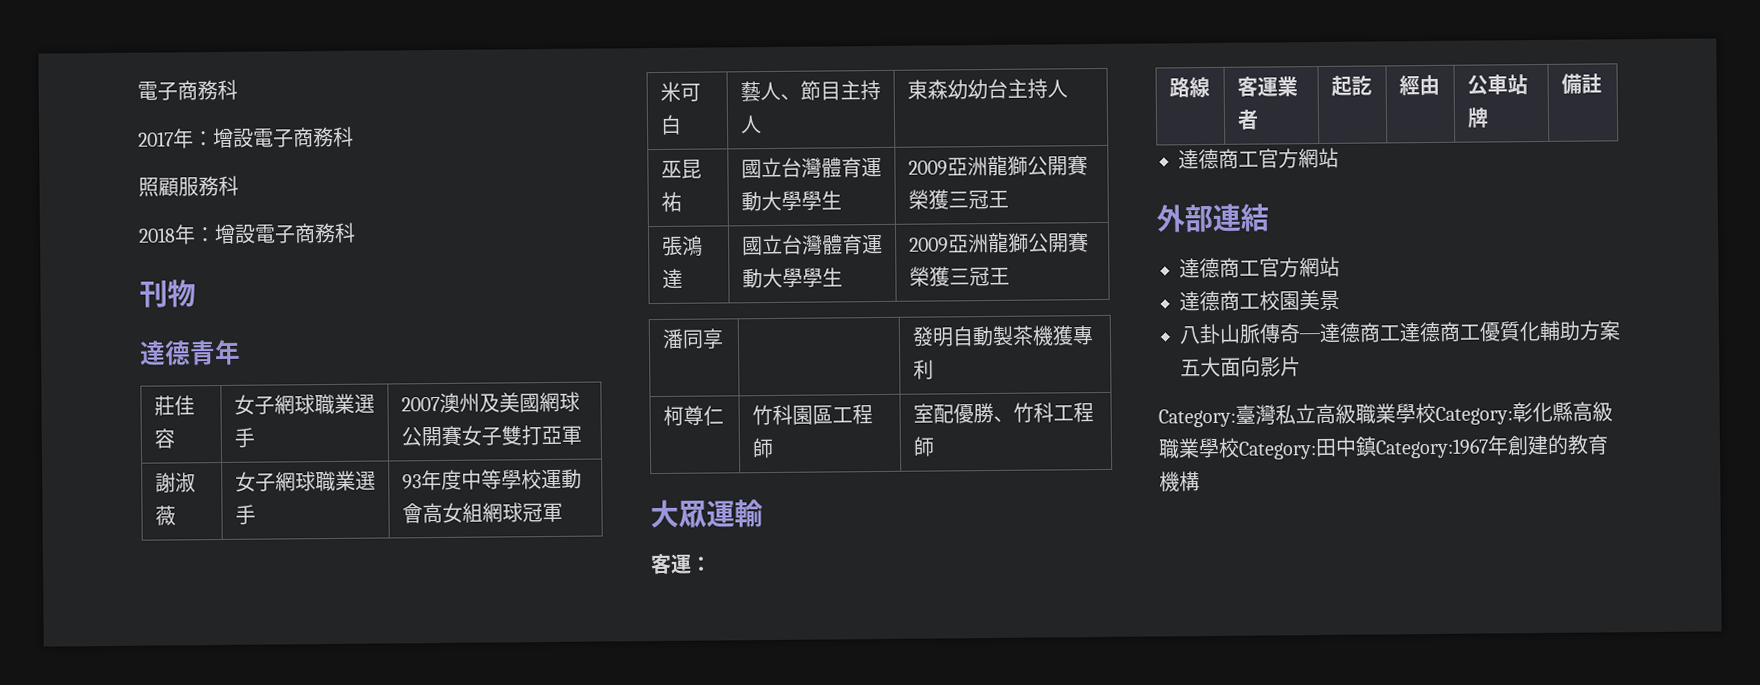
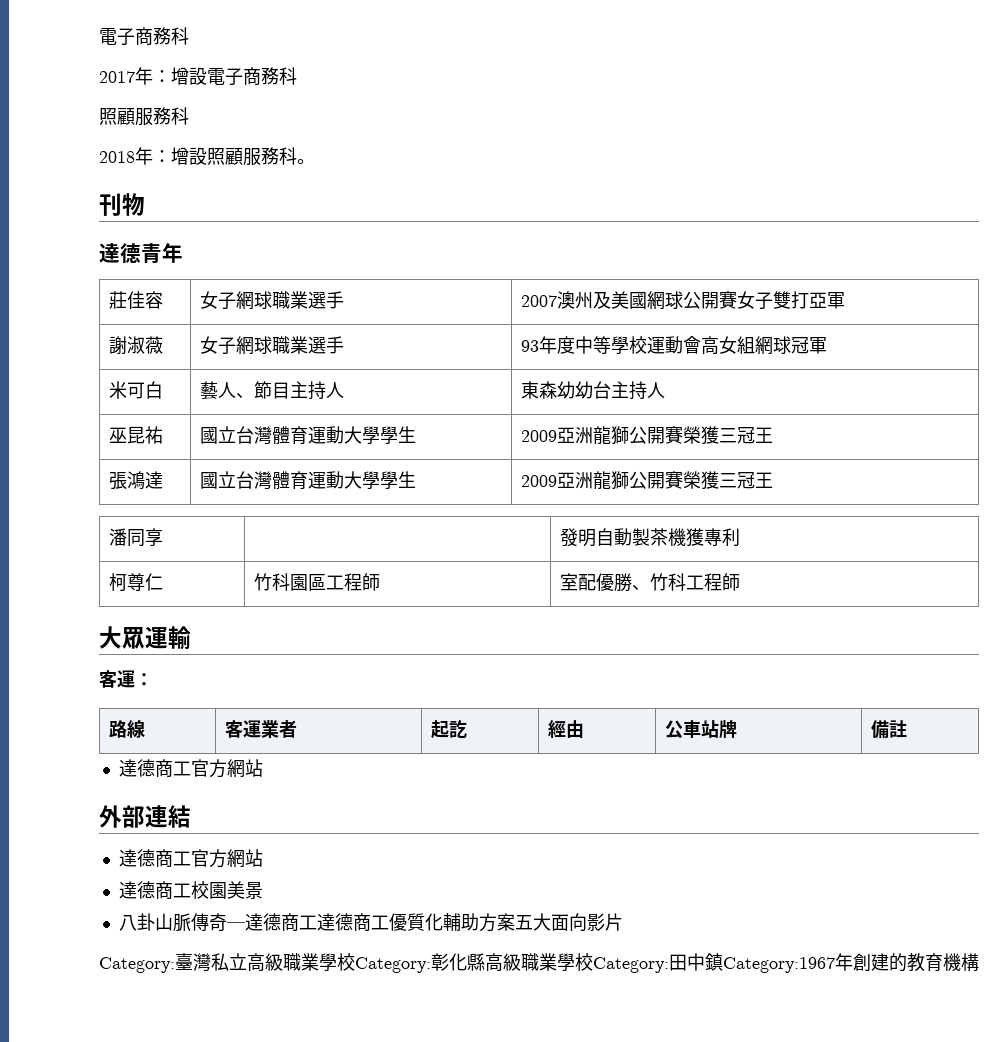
- 2018年：增設電子商務科
+ 2018年：增設照顧服務科。

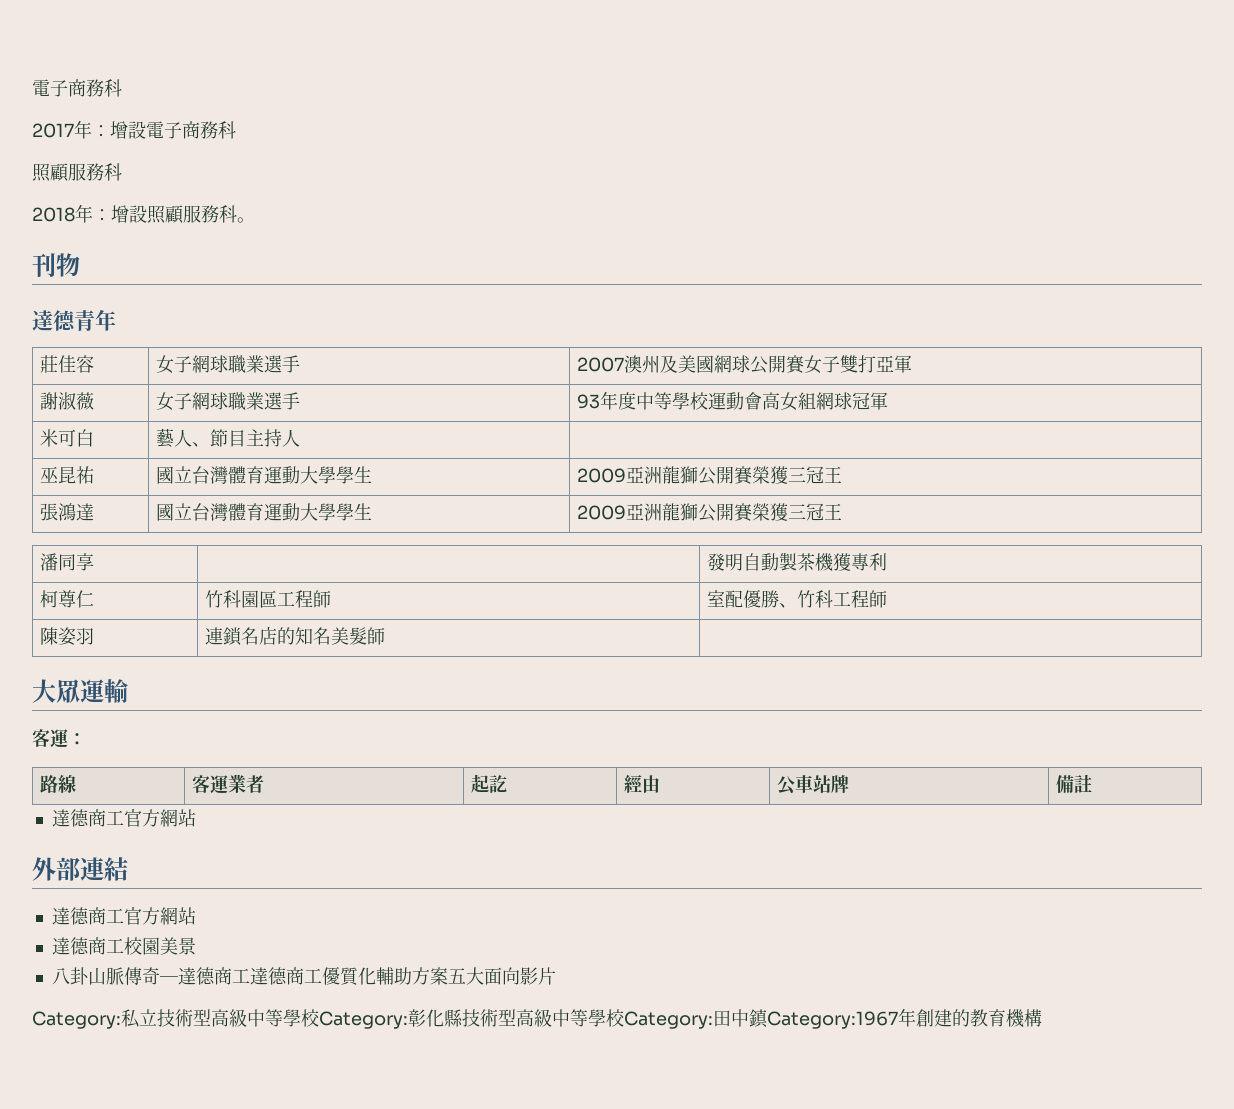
- 米可白 | 藝人、節目主持人 | 東森幼幼台主持人
+ 米可白 | 藝人、節目主持人 |
+ 陳姿羽 | 連鎖名店的知名美髮師 |
- Category:臺灣私立高級職業學校Category:彰化縣高級職業學校Category:田中鎮Category:1967年創建的教育機構
+ Category:私立技術型高級中等學校Category:彰化縣技術型高級中等學校Category:田中鎮Category:1967年創建的教育機構

